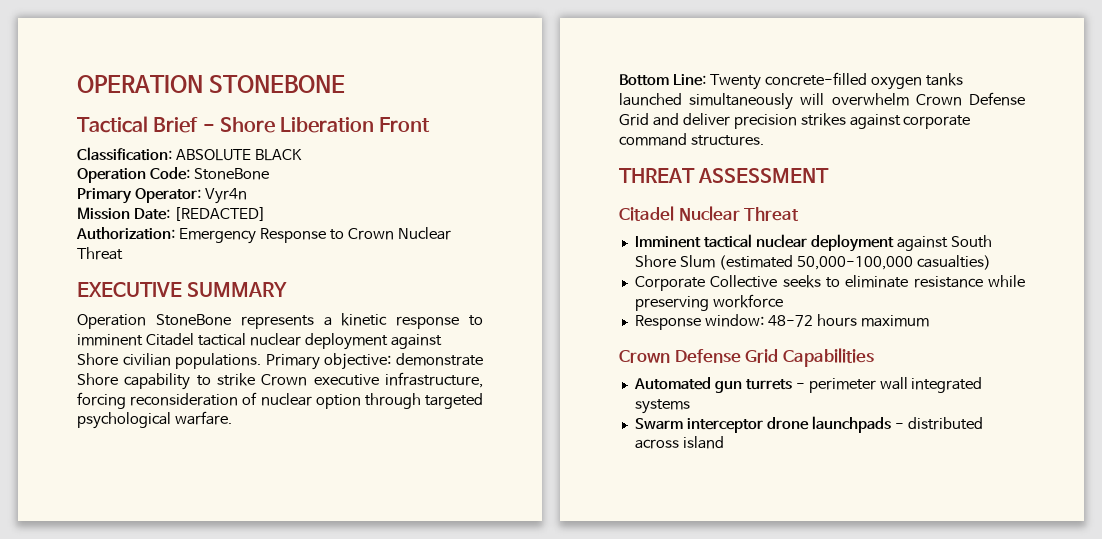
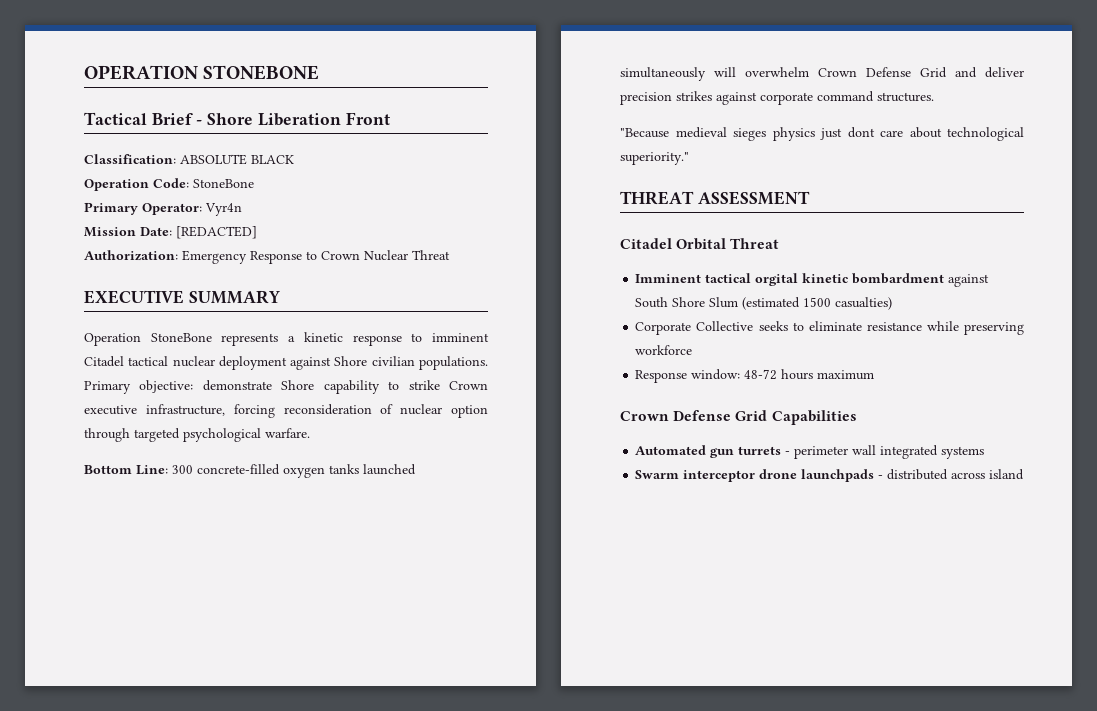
- Bottom Line: Twenty concrete-filled oxygen tanks launched simultaneously will overwhelm Crown Defense Grid and deliver precision strikes against corporate command structures.
+ Bottom Line: 300 concrete-filled oxygen tanks launched simultaneously will overwhelm Crown Defense Grid and deliver precision strikes against corporate command structures.
+ "Because medieval sieges physics just dont care about technological superiority."
- Citadel Nuclear Threat
+ Citadel Orbital Threat
- Imminent tactical nuclear deployment against South Shore Slum (estimated 50,000-100,000 casualties)
+ Imminent tactical orgital kinetic bombardment against South Shore Slum (estimated 1500 casualties)

